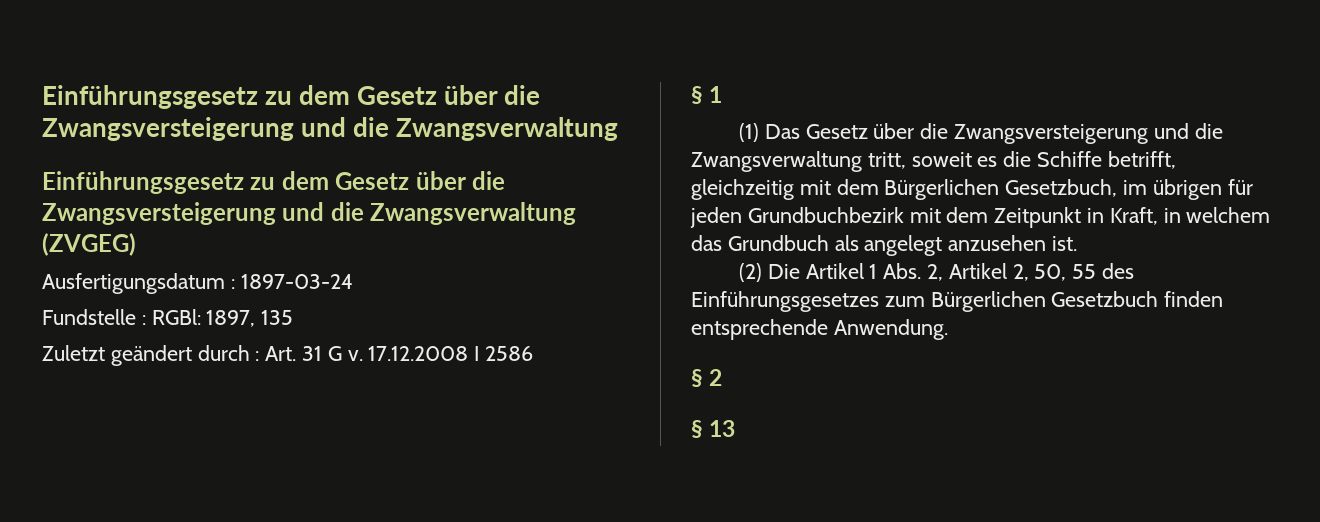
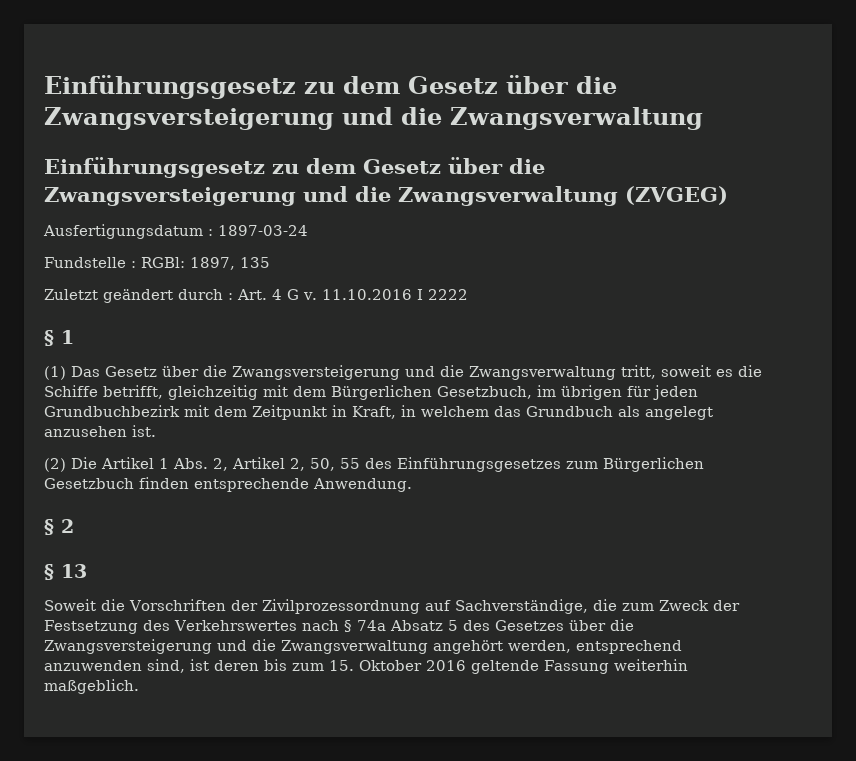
- Zuletzt geändert durch : Art. 31 G v.
+ Zuletzt geändert durch : Art. 4 G v.
- 17.12.2008 I 2586
+ 11.10.2016 I 2222
+ Soweit die Vorschriften der Zivilprozessordnung auf Sachverständige, die zum Zweck der Festsetzung des Verkehrswertes nach § 74a Absatz 5 des Gesetzes über die Zwangsversteigerung und die Zwangsverwaltung angehört werden, entsprechend anzuwenden sind, ist deren bis zum 15. Oktober 2016 geltende Fassung weiterhin maßgeblich.

